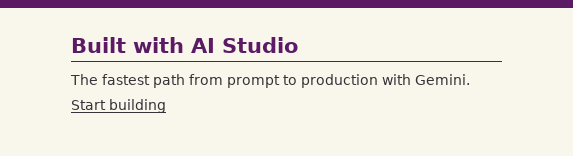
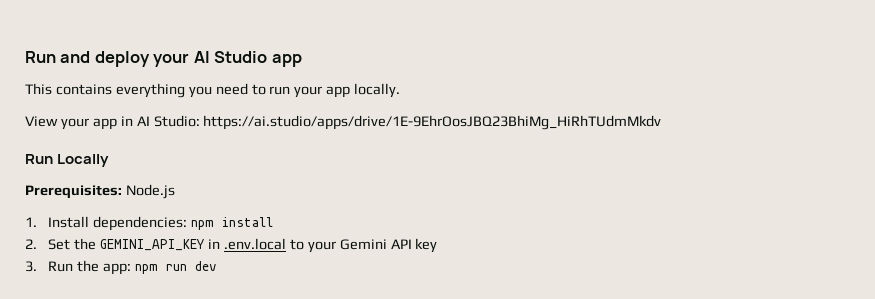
- Built with AI Studio
- The fastest path from prompt to production with Gemini.
- Start building
+ Run and deploy your AI Studio app
+ This contains everything you need to run your app locally.
+ View your app in AI Studio: https://ai.studio/apps/drive/1E-9EhrOosJBQ23BhiMg_HiRhTUdmMkdv
+ Run Locally
+ Prerequisites: Node.js
+ 1. Install dependencies: npm install
+ 2. Set the GEMINI_API_KEY in .env.local to your Gemini API key
+ 3. Run the app: npm run dev

